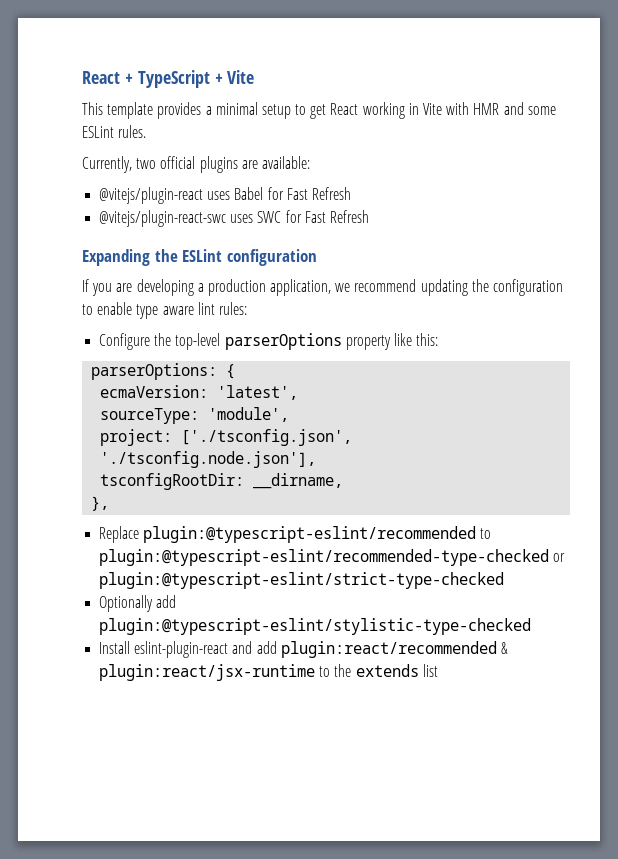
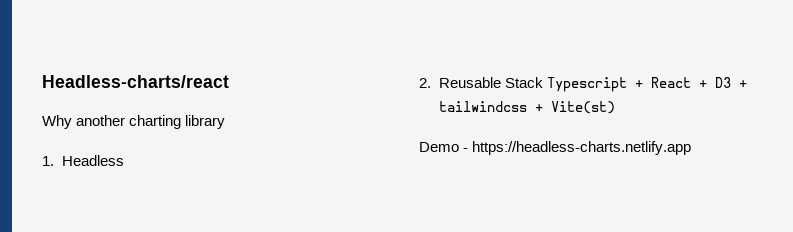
- React + TypeScript + Vite
- This template provides a minimal setup to get React working in Vite with HMR and some ESLint rules.
- Currently, two official plugins are available:
- @vitejs/plugin-react uses Babel for Fast Refresh
- @vitejs/plugin-react-swc uses SWC for Fast Refresh
- Expanding the ESLint configuration
- If you are developing a production application, we recommend updating the configuration to enable type aware lint rules:
- Configure the top-level parserOptions property like this:
- parserOptions: {
- ecmaVersion: 'latest',
- sourceType: 'module',
- project: ['./tsconfig.json', './tsconfig.node.json'],
- tsconfigRootDir: __dirname,
- },
- Replace plugin:@typescript-eslint/recommended to plugin:@typescript-eslint/recommended-type-checked or plugin:@typescript-eslint/strict-type-checked
- Optionally add plugin:@typescript-eslint/stylistic-type-checked
- Install eslint-plugin-react and add plugin:react/recommended & plugin:react/jsx-runtime to the extends list
+ Headless-charts/react
+ Why another charting library
+ 1. Headless
+ 2. Reusable Stack Typescript + React + D3 + tailwindcss + Vite(st)
+ Demo - https://headless-charts.netlify.app

